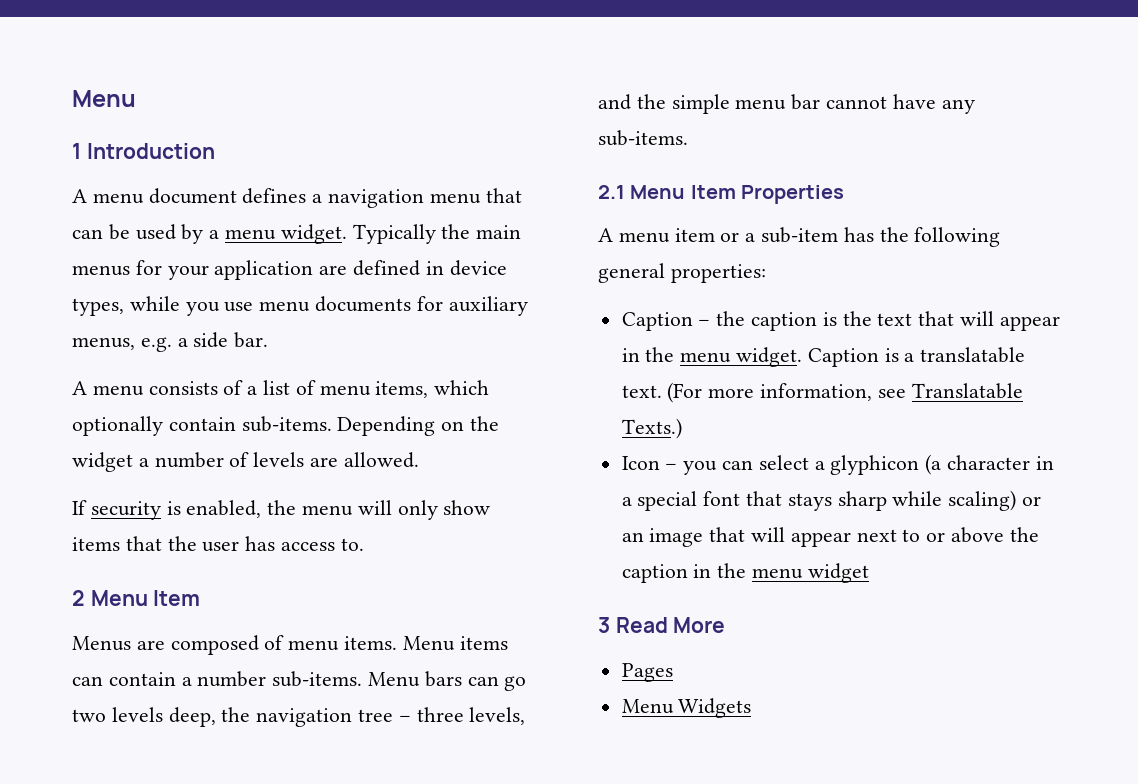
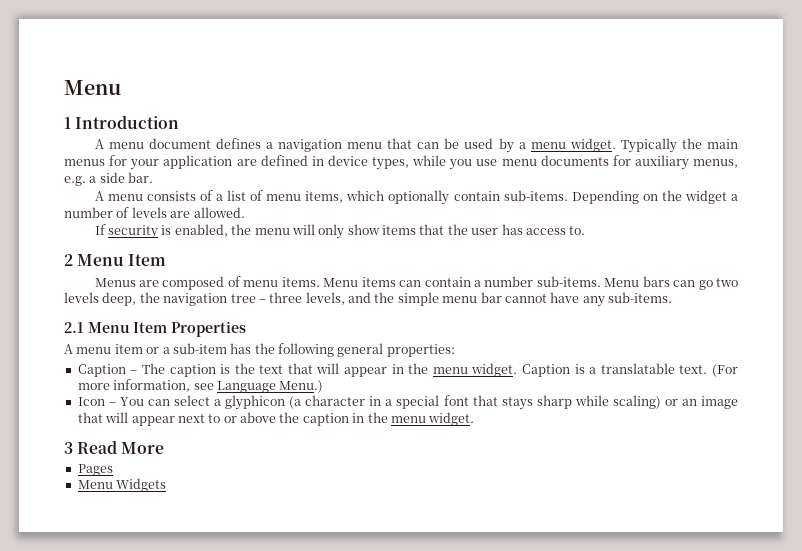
- Caption – the caption is the text that will appear in the menu widget.
+ Caption – The caption is the text that will appear in the menu widget.
- (For more information, see Translatable Texts.)
+ (For more information, see Language Menu.)
- Icon – you can select a glyphicon (a character in a special font that stays sharp while scaling) or an image that will appear next to or above the caption in the menu widget
+ Icon – You can select a glyphicon (a character in a special font that stays sharp while scaling) or an image that will appear next to or above the caption in the menu widget.

